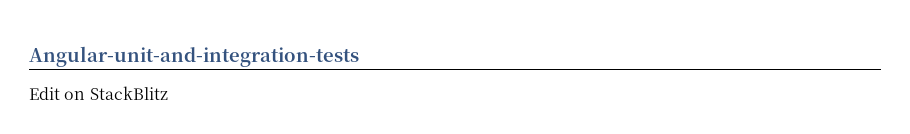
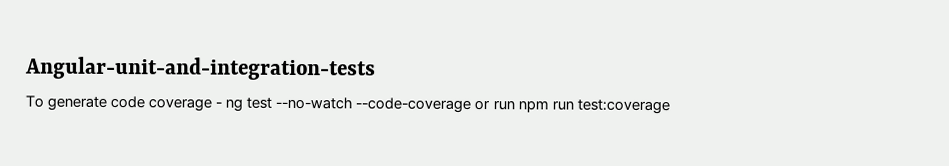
- Edit on StackBlitz
+ To generate code coverage - ng test --no-watch --code-coverage or run npm run test:coverage

